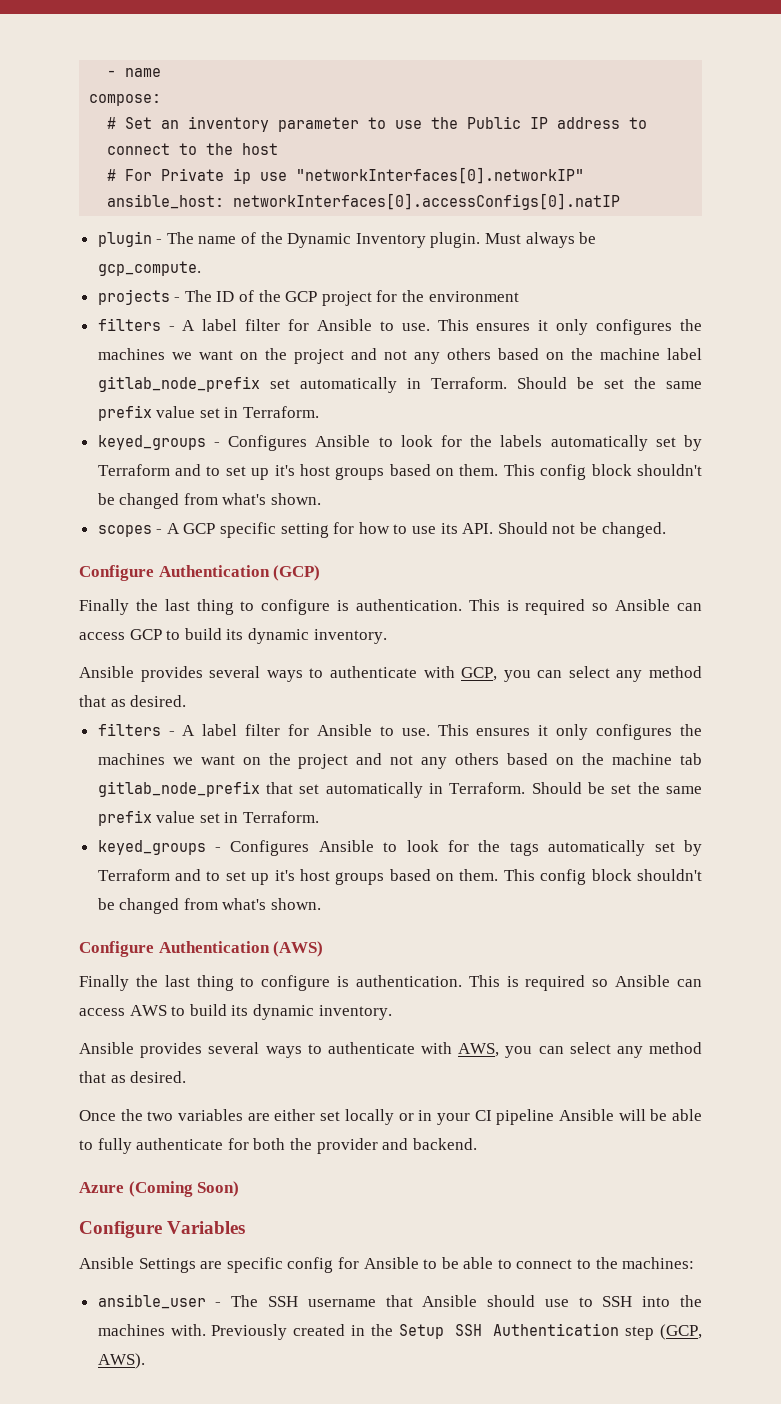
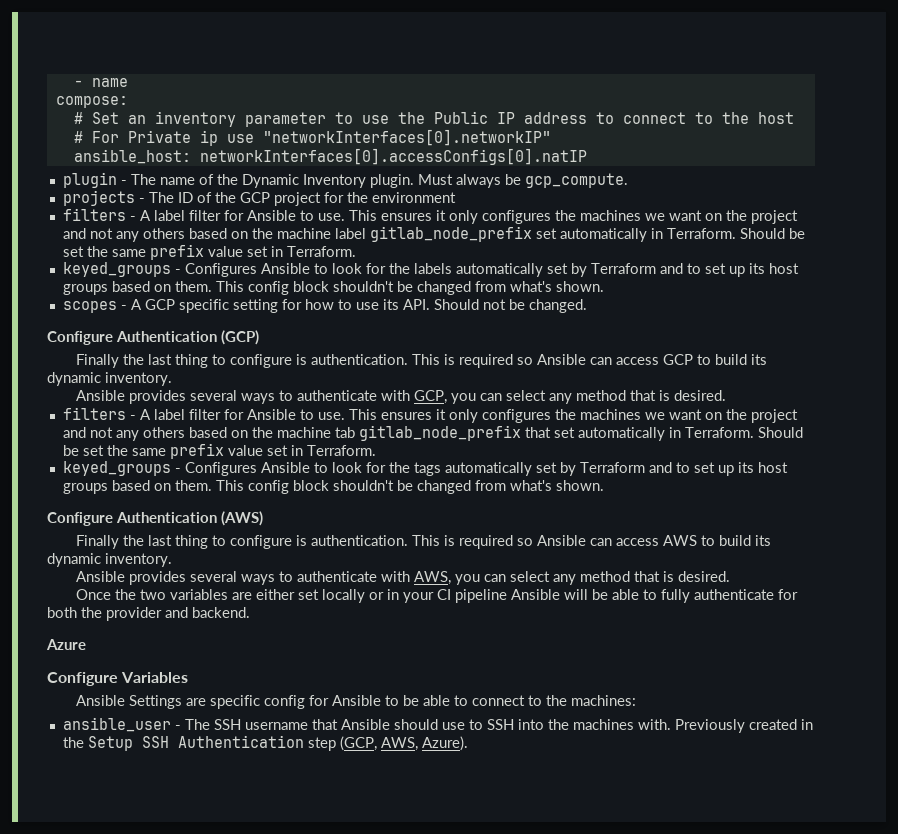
- keyed_groups - Configures Ansible to look for the labels automatically set by Terraform and to set up it's host groups based on them.
+ keyed_groups - Configures Ansible to look for the labels automatically set by Terraform and to set up its host groups based on them.
- Ansible provides several ways to authenticate with GCP, you can select any method that as desired.
+ Ansible provides several ways to authenticate with GCP, you can select any method that is desired.
- keyed_groups - Configures Ansible to look for the tags automatically set by Terraform and to set up it's host groups based on them.
+ keyed_groups - Configures Ansible to look for the tags automatically set by Terraform and to set up its host groups based on them.
- Ansible provides several ways to authenticate with AWS, you can select any method that as desired.
+ Ansible provides several ways to authenticate with AWS, you can select any method that is desired.
- Azure (Coming Soon)
+ Azure
- Previously created in the Setup SSH Authentication step (GCP, AWS).
+ Previously created in the Setup SSH Authentication step (GCP, AWS, Azure).

